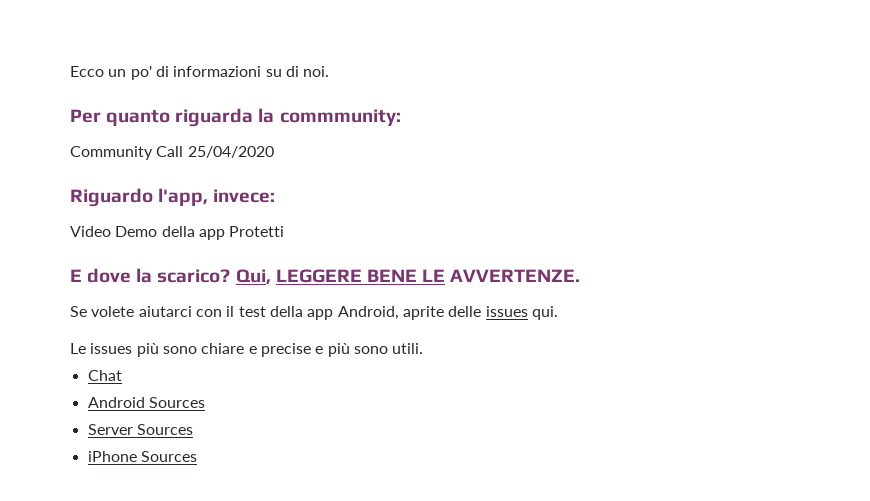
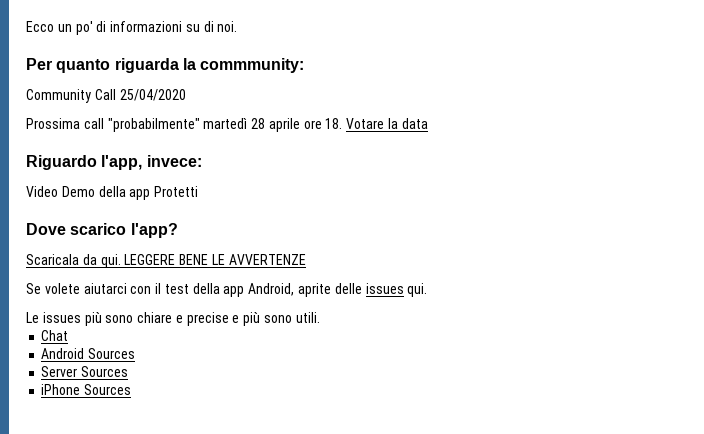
+ Prossima call "probabilmente" martedì 28 aprile ore 18. Votare la data
- E dove la scarico? Qui, LEGGERE BENE LE AVVERTENZE.
+ Dove scarico l'app?
+ Scaricala da qui. LEGGERE BENE LE AVVERTENZE

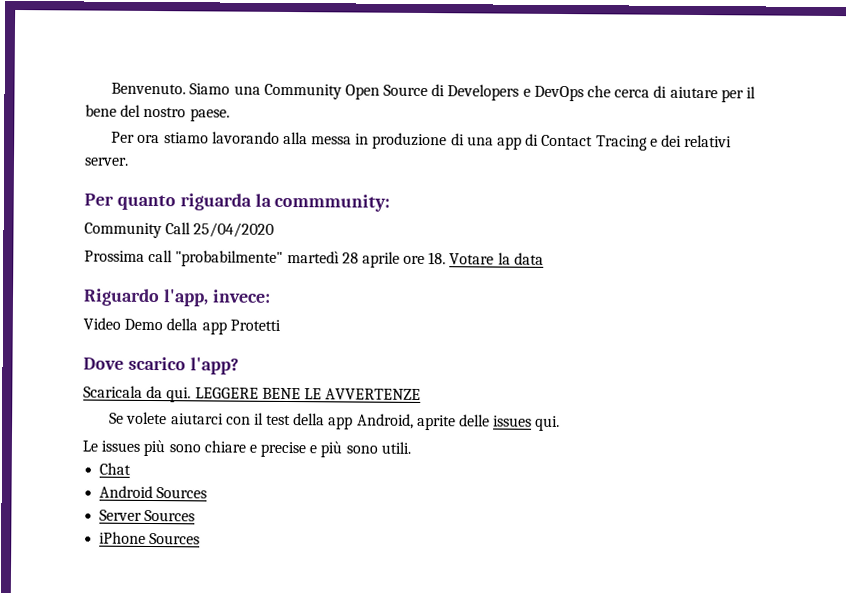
- Ecco un po' di informazioni su di noi.
+ Benvenuto. Siamo una Community Open Source di Developers e DevOps che cerca di aiutare per il bene del nostro paese.
+ Per ora stiamo lavorando alla messa in produzione di una app di Contact Tracing e dei relativi server.

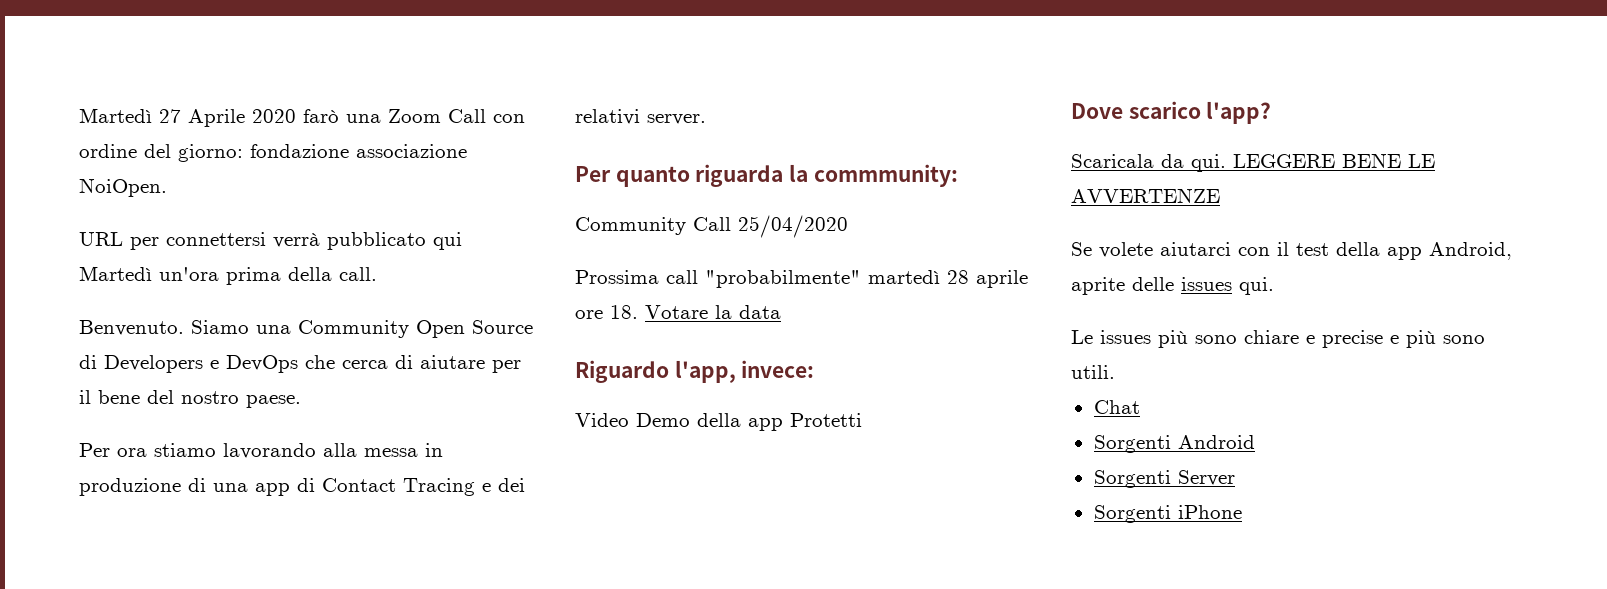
+ Martedì 27 Aprile 2020 farò una Zoom Call con ordine del giorno: fondazione associazione NoiOpen.
+ URL per connettersi verrà pubblicato qui Martedì un'ora prima della call.
- Android Sources
- Server Sources
- iPhone Sources
+ Sorgenti Android
+ Sorgenti Server
+ Sorgenti iPhone

